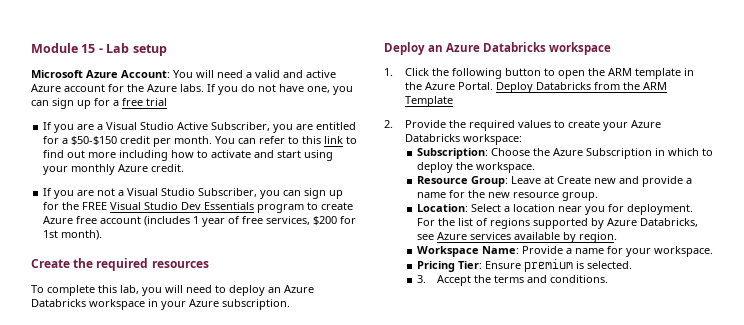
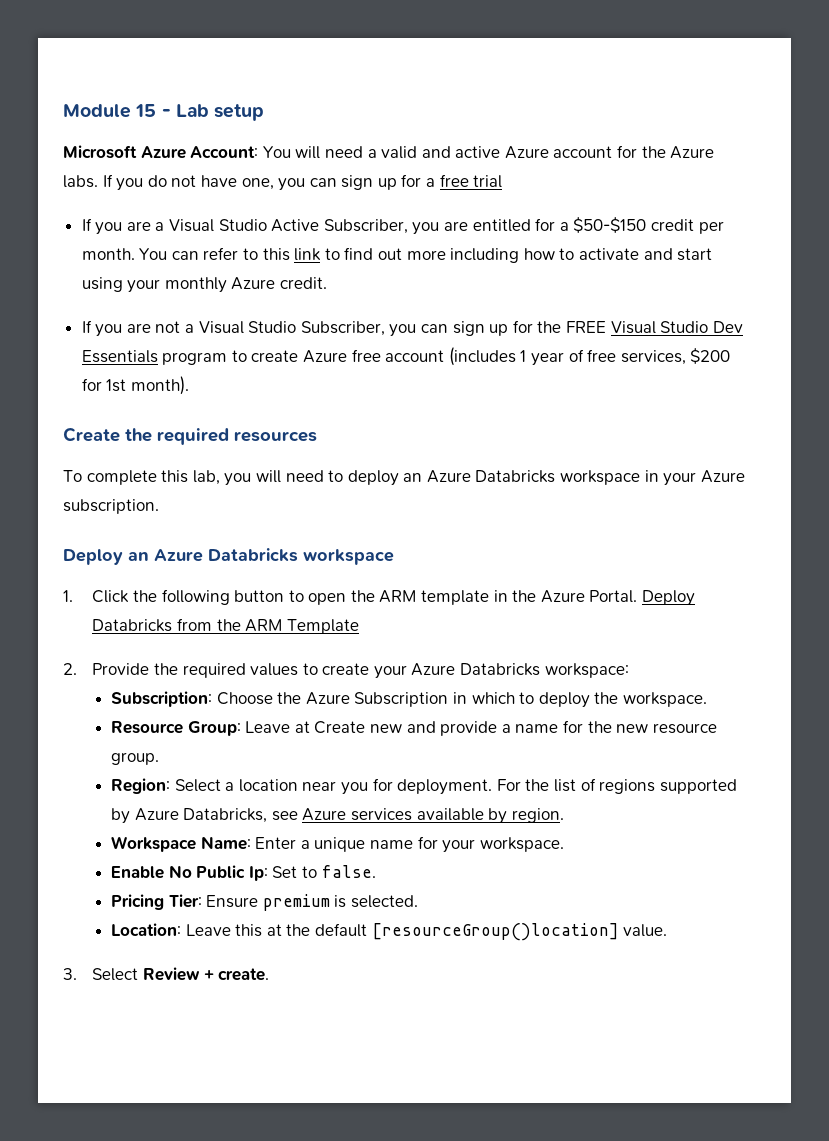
- Location: Select a location near you for deployment.
+ Region: Select a location near you for deployment.
- Workspace Name: Provide a name for your workspace.
+ Workspace Name: Enter a unique name for your workspace.
+ Enable No Public Ip: Set to false.
- 3. Accept the terms and conditions.
+ Location: Leave this at the default [resourceGroup()location] value.
+ 3. Select Review + create.

